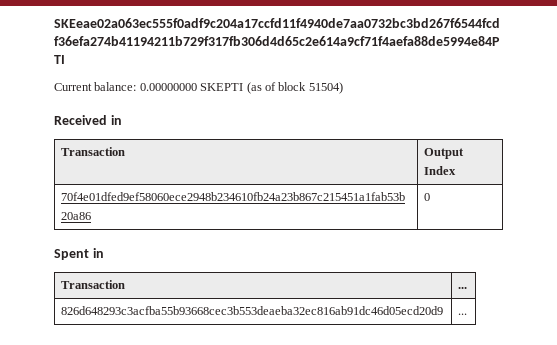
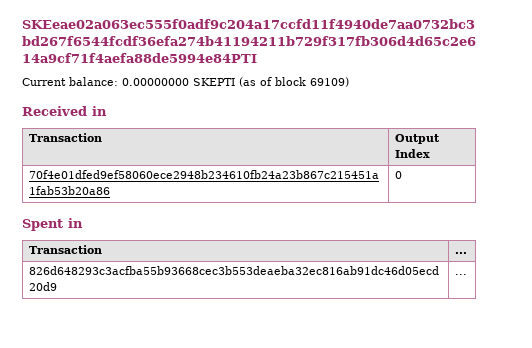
- Current balance: 0.00000000 SKEPTI (as of block 51504)
+ Current balance: 0.00000000 SKEPTI (as of block 69109)

